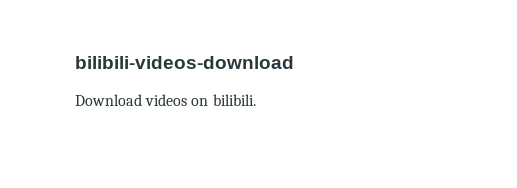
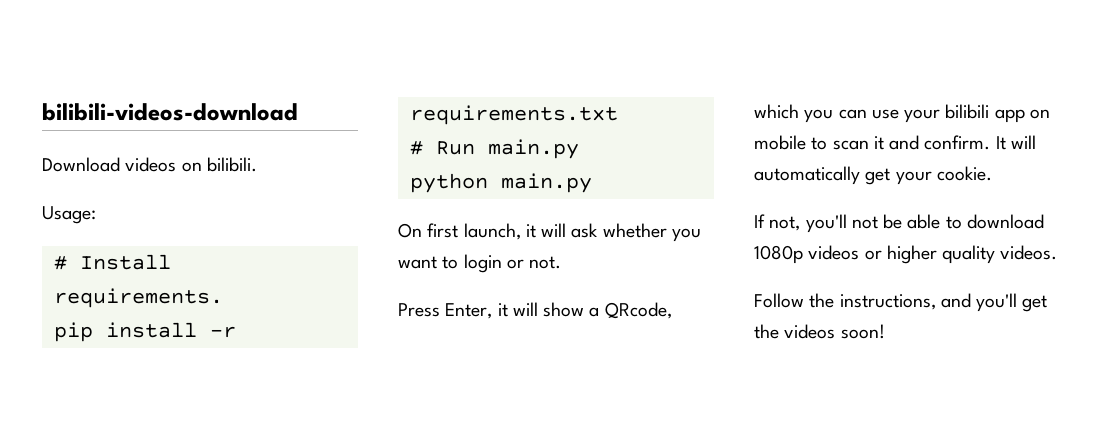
+ Usage:
+ # Install requirements.
+ pip install -r requirements.txt
+ # Run main.py
+ python main.py
+ On first launch, it will ask whether you want to login or not.
+ Press Enter, it will show a QRcode, which you can use your bilibili app on mobile to scan it and confirm. It will automatically get your cookie.
+ If not, you'll not be able to download 1080p videos or higher quality videos.
+ Follow the instructions, and you'll get the videos soon!

